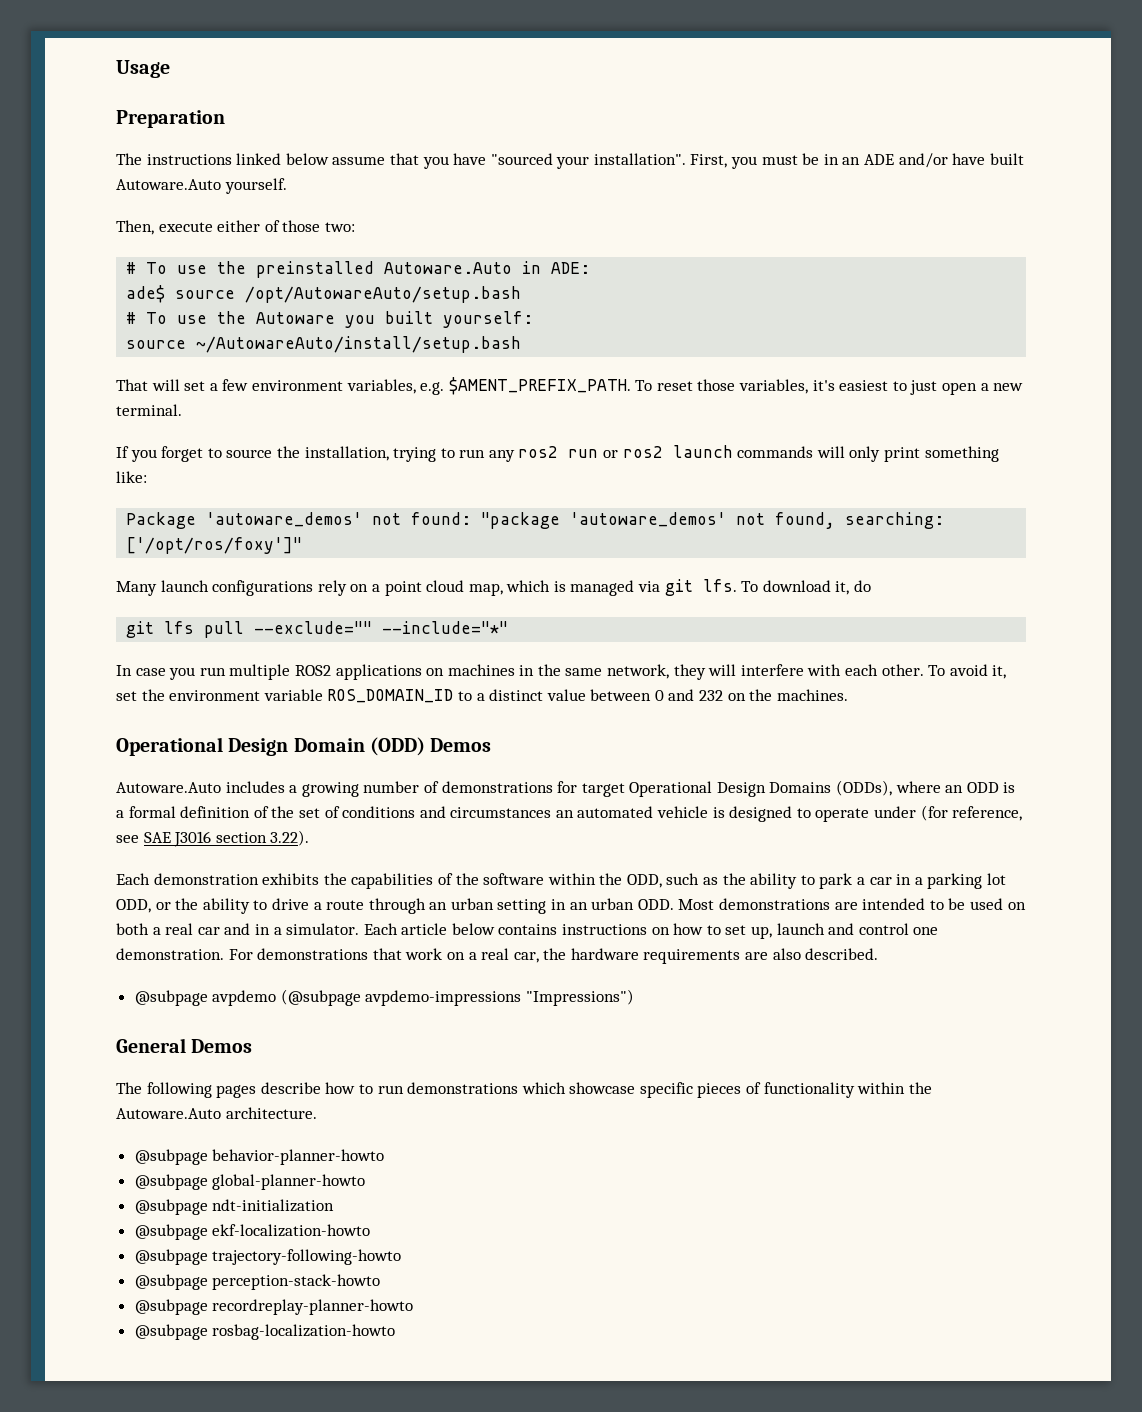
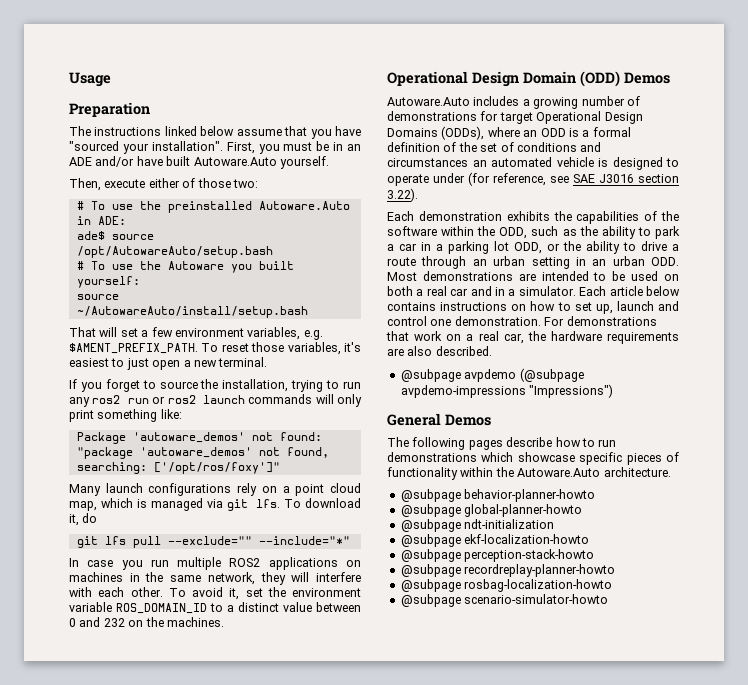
- @subpage trajectory-following-howto
+ @subpage scenario-simulator-howto

